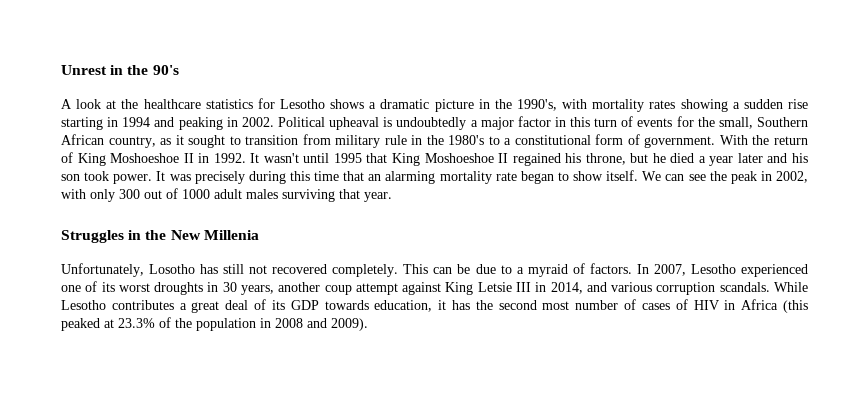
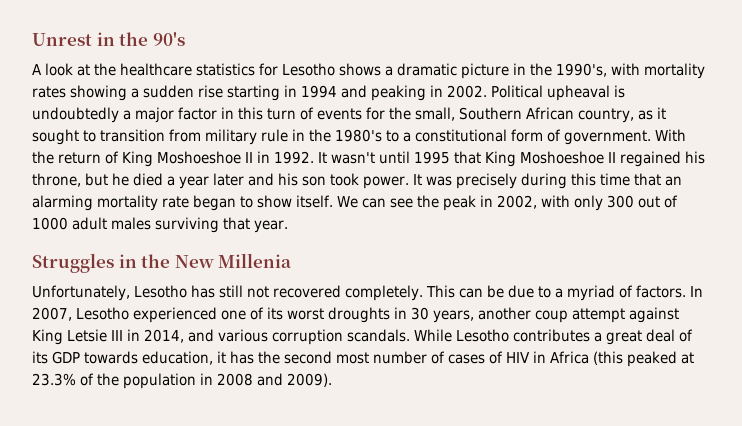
- Unfortunately, Losotho has still not recovered completely.
+ Unfortunately, Lesotho has still not recovered completely.
- This can be due to a myraid of factors.
+ This can be due to a myriad of factors.

